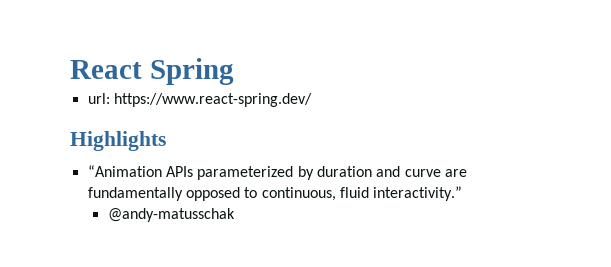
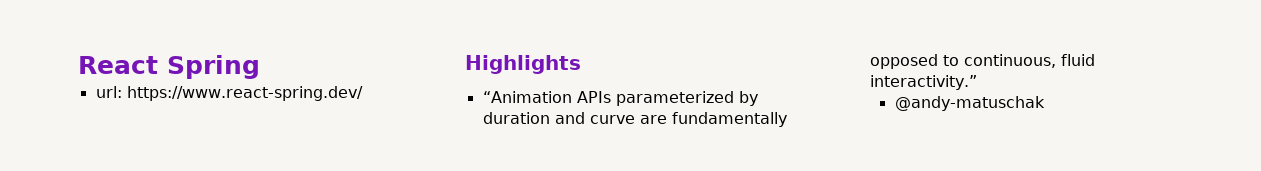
- @andy-matusschak
+ @andy-matuschak

